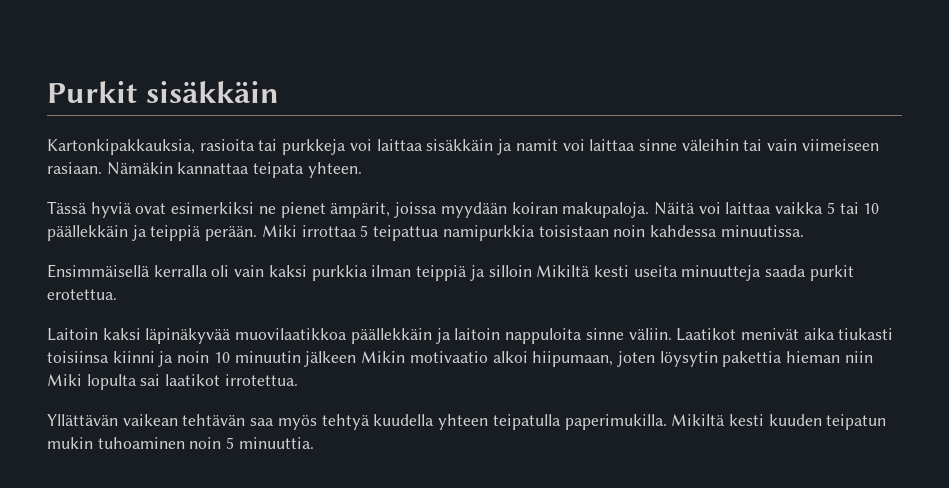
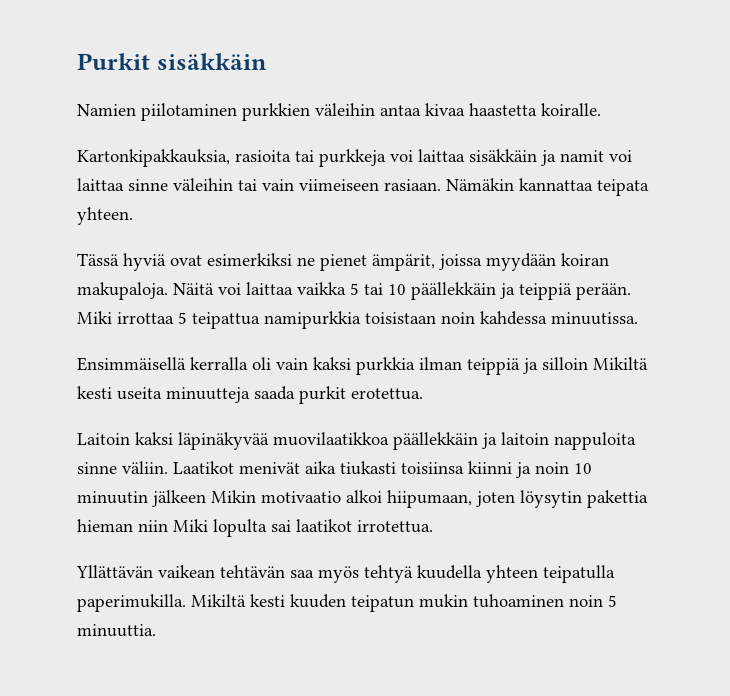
+ Namien piilotaminen purkkien väleihin antaa kivaa haastetta koiralle.

